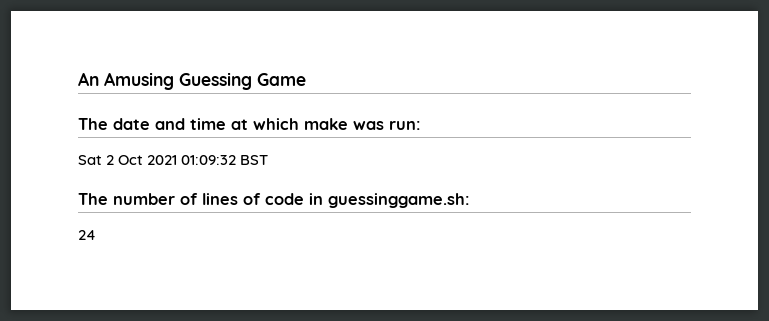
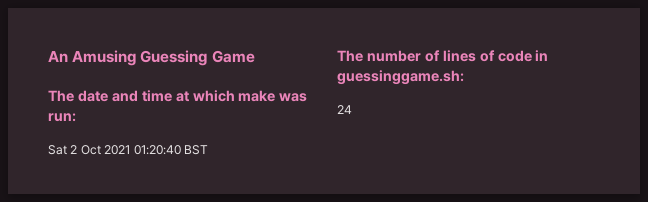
- Sat 2 Oct 2021 01:09:32 BST
+ Sat 2 Oct 2021 01:20:40 BST

